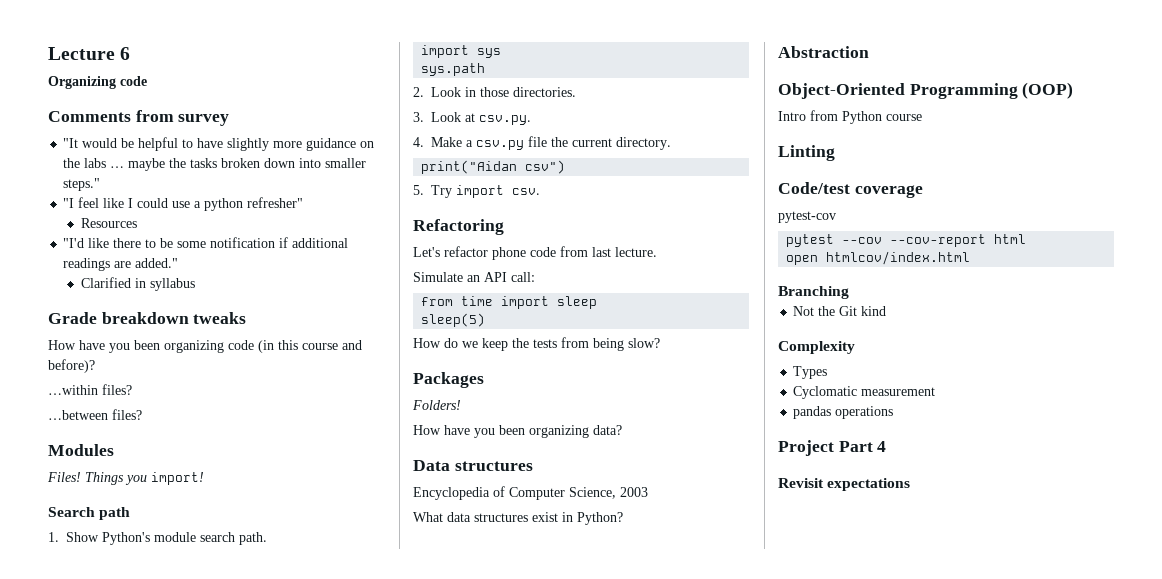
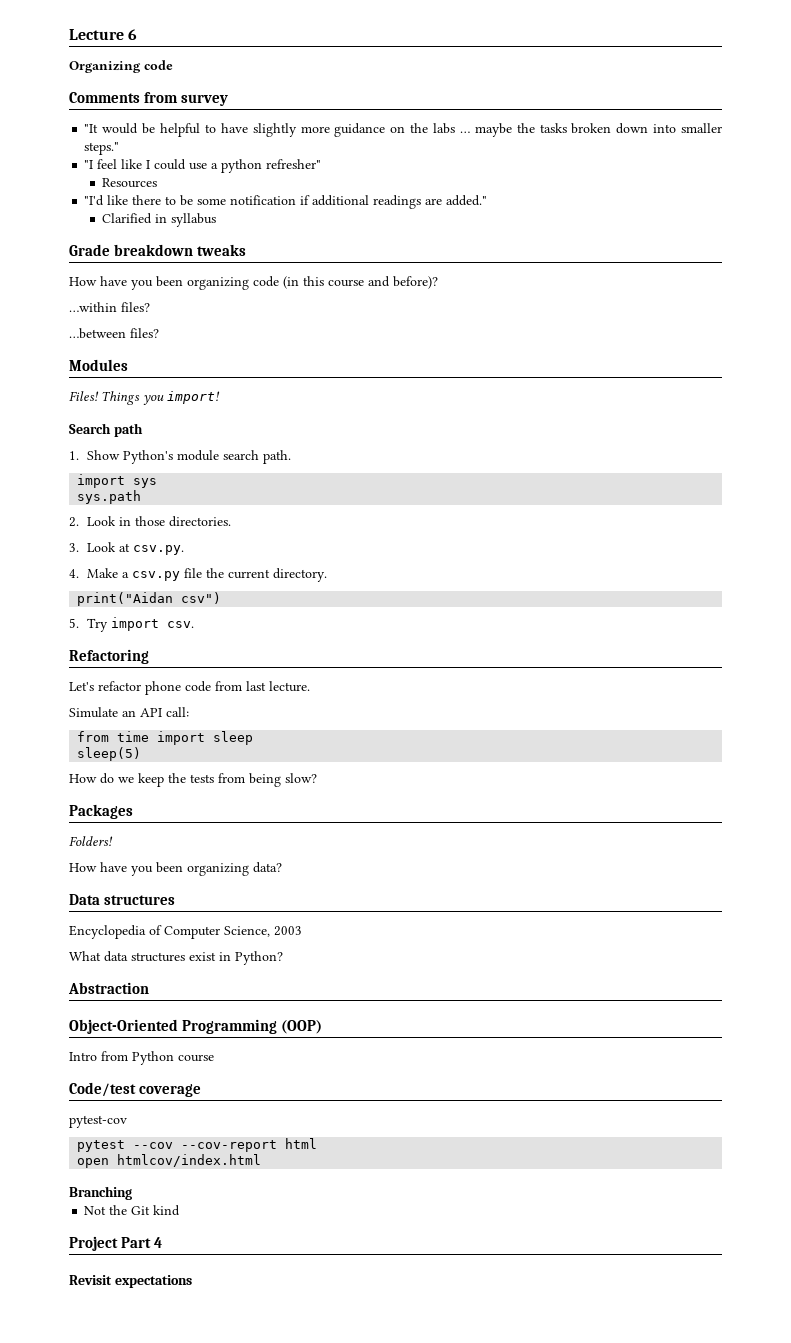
- Linting
- Complexity
- Types
- Cyclomatic measurement
- pandas operations

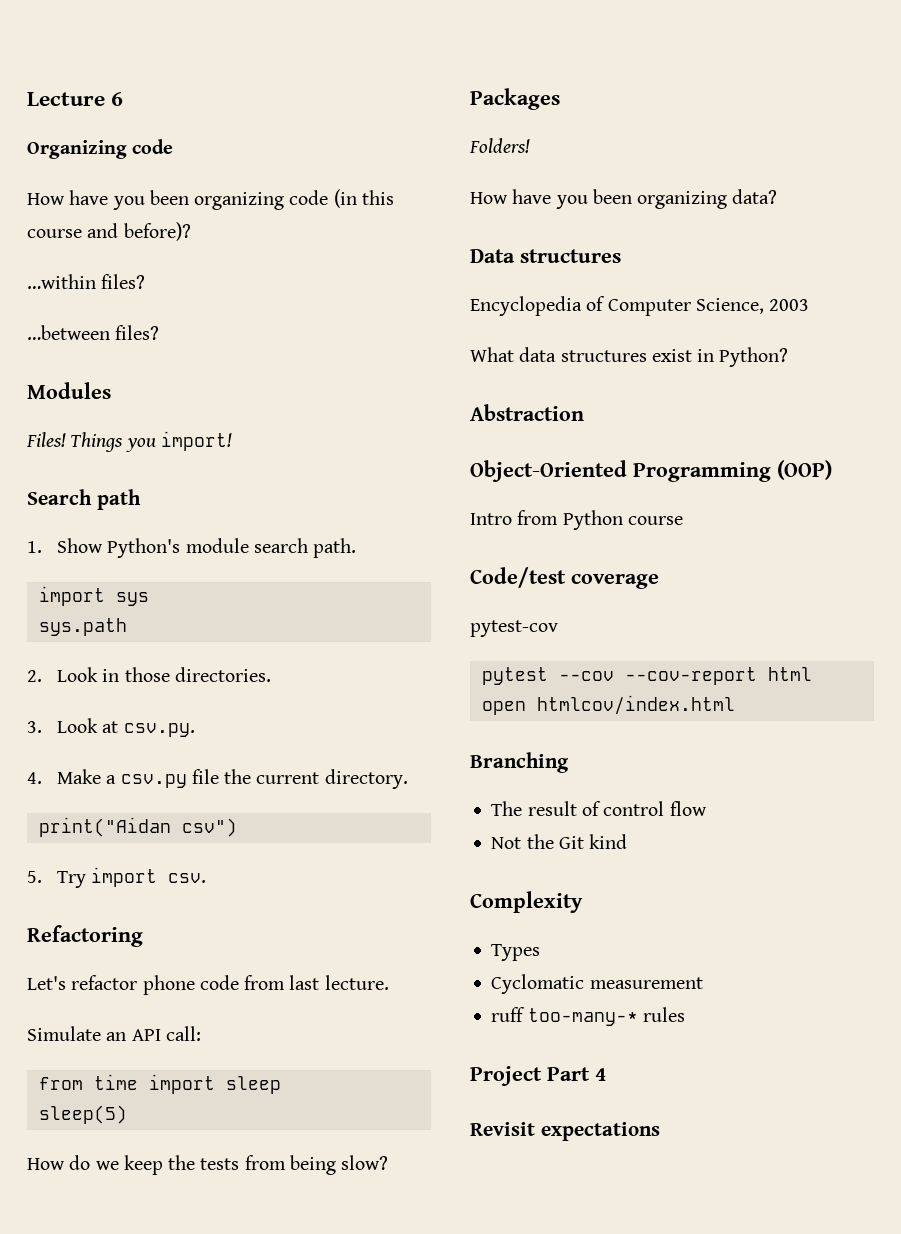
- Comments from survey
- "It would be helpful to have slightly more guidance on the labs … maybe the tasks broken down into smaller steps."
- "I feel like I could use a python refresher"
- Resources
- "I'd like there to be some notification if additional readings are added."
- Clarified in syllabus
- Grade breakdown tweaks
+ The result of control flow
+ Complexity
+ Types
+ Cyclomatic measurement
+ ruff too-many-* rules

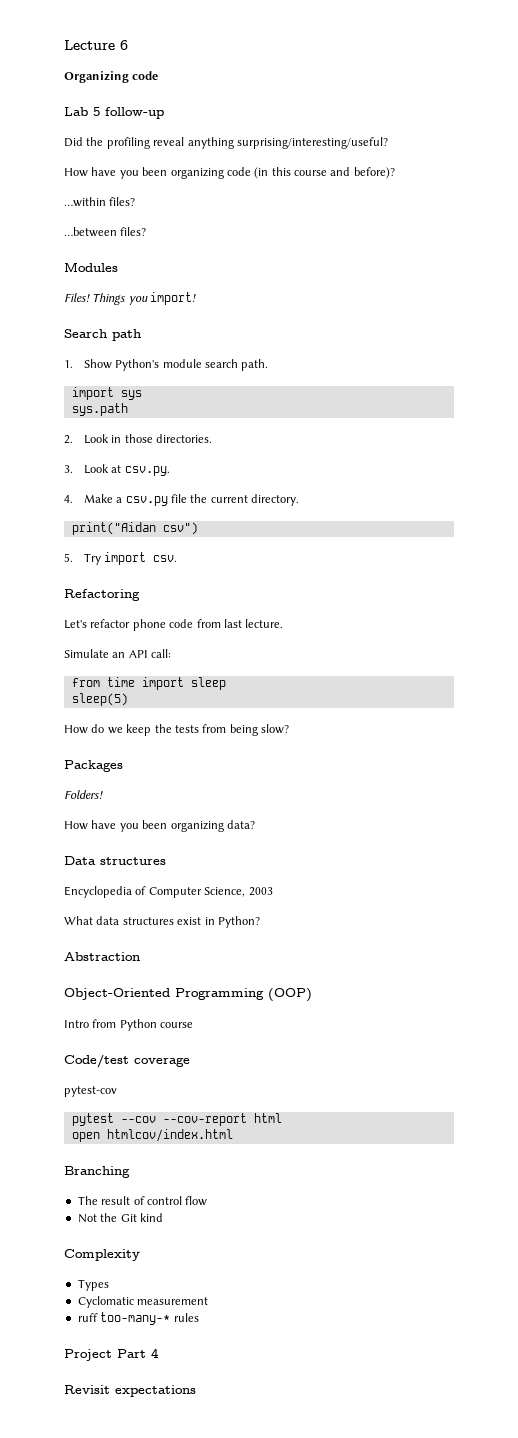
+ Lab 5 follow-up
+ Did the profiling reveal anything surprising/interesting/useful?

